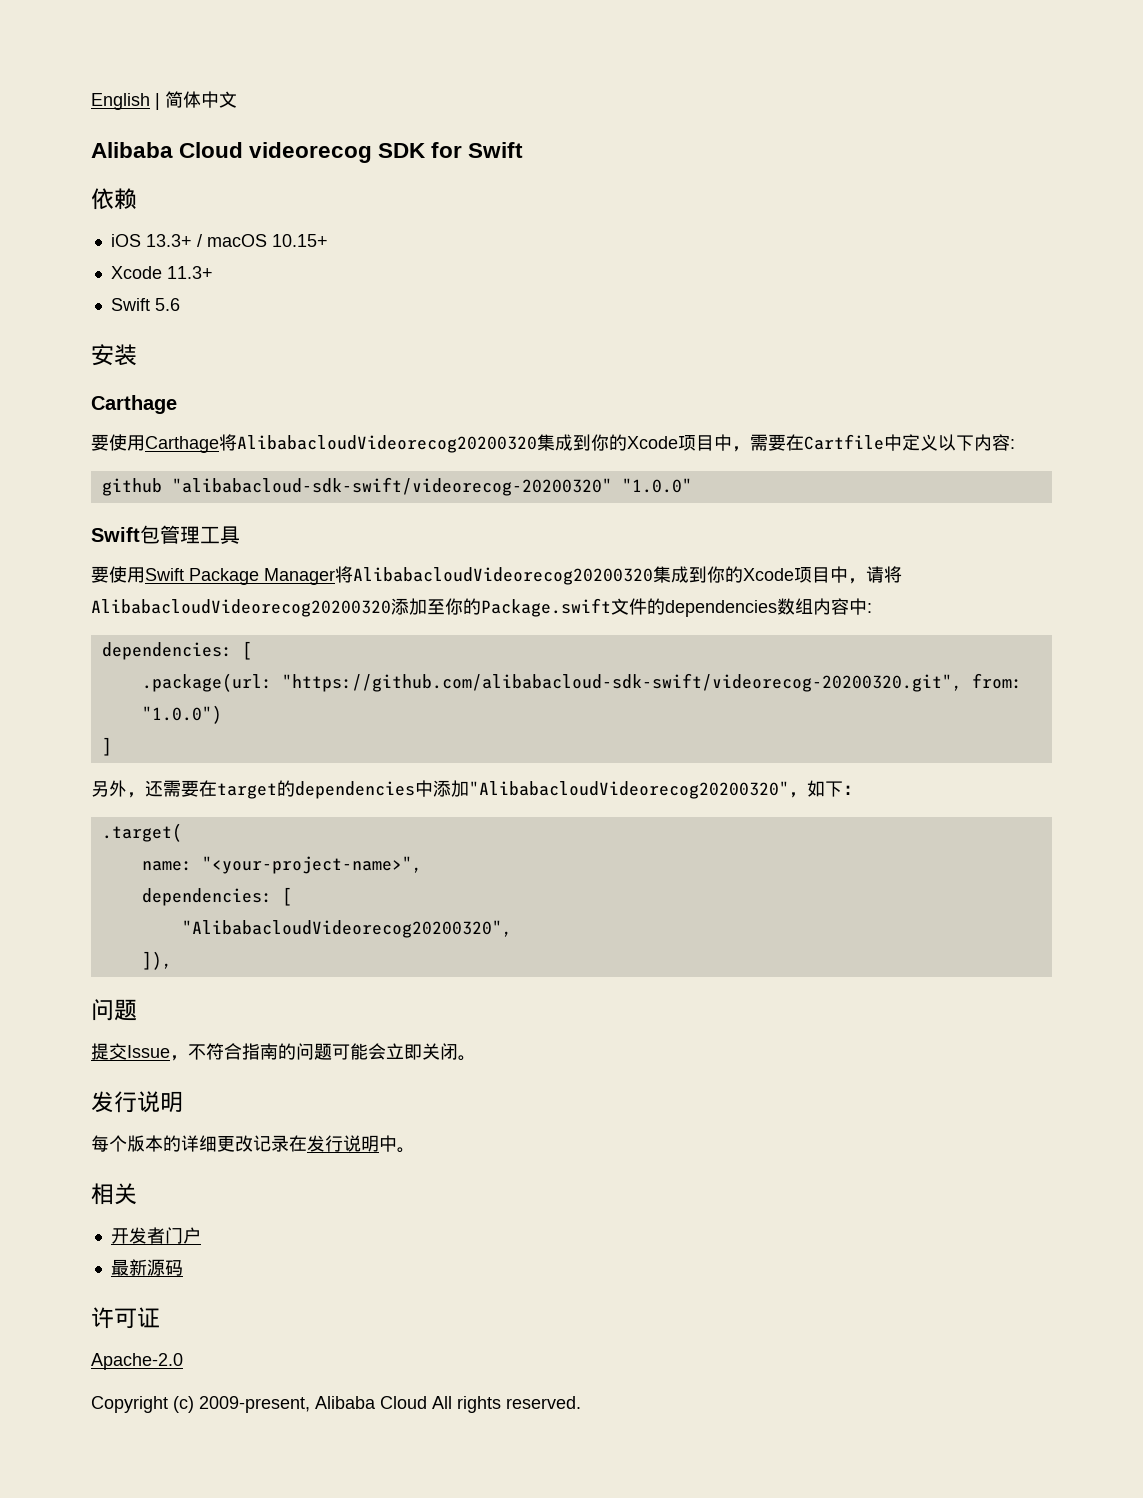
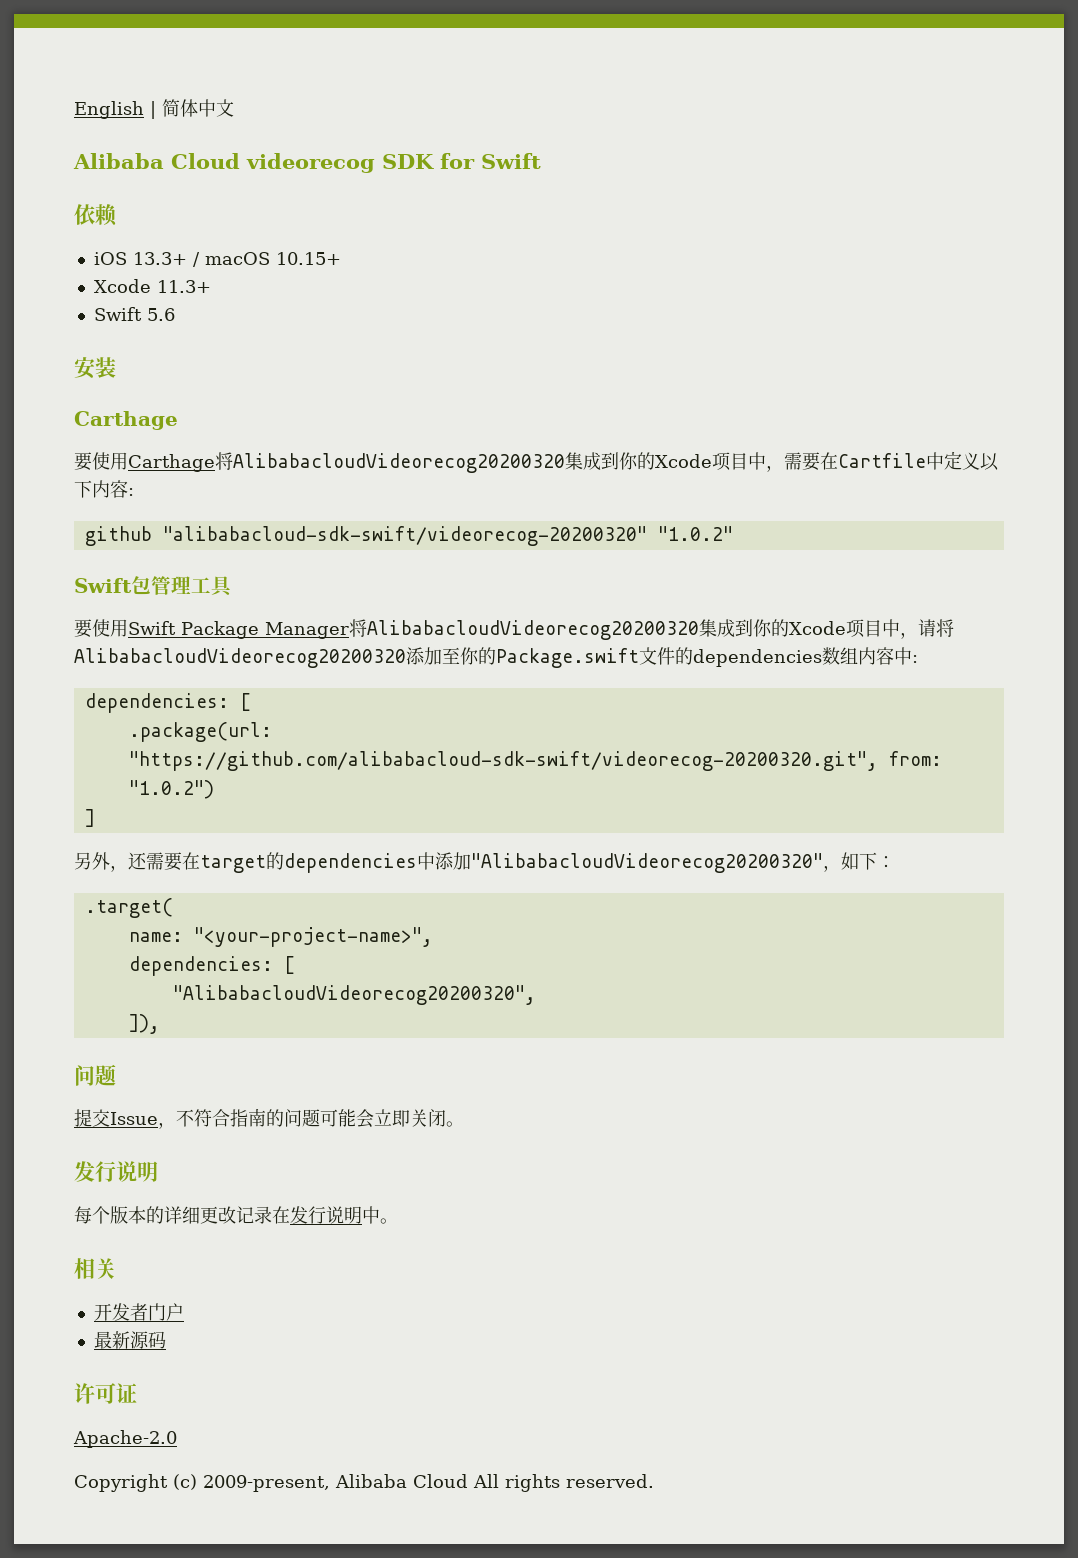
- github "alibabacloud-sdk-swift/videorecog-20200320" "1.0.0"
+ github "alibabacloud-sdk-swift/videorecog-20200320" "1.0.2"
- .package(url: "https://github.com/alibabacloud-sdk-swift/videorecog-20200320.git", from: "1.0.0")
+ .package(url: "https://github.com/alibabacloud-sdk-swift/videorecog-20200320.git", from: "1.0.2")

